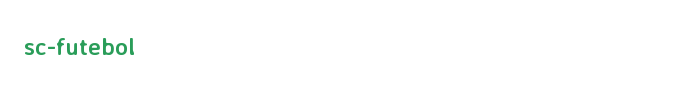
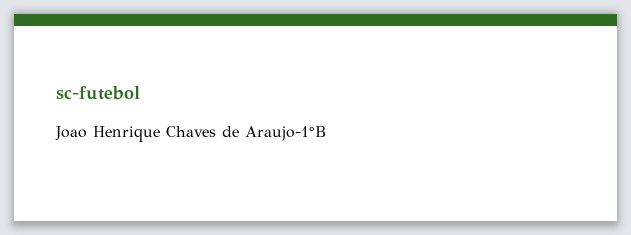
+ Joao Henrique Chaves de Araujo-1°B

